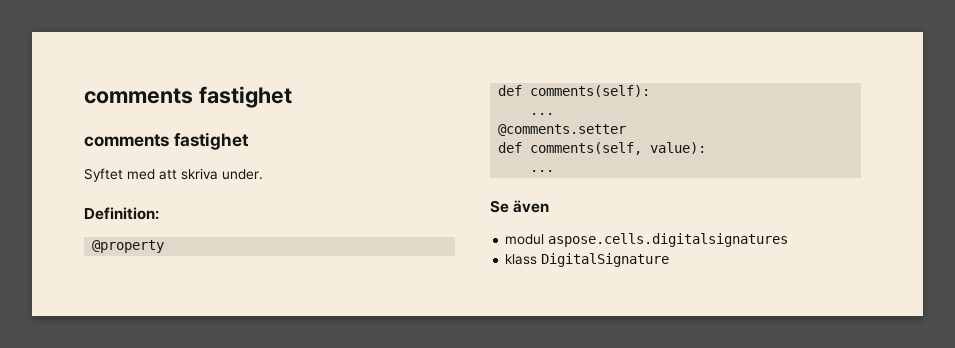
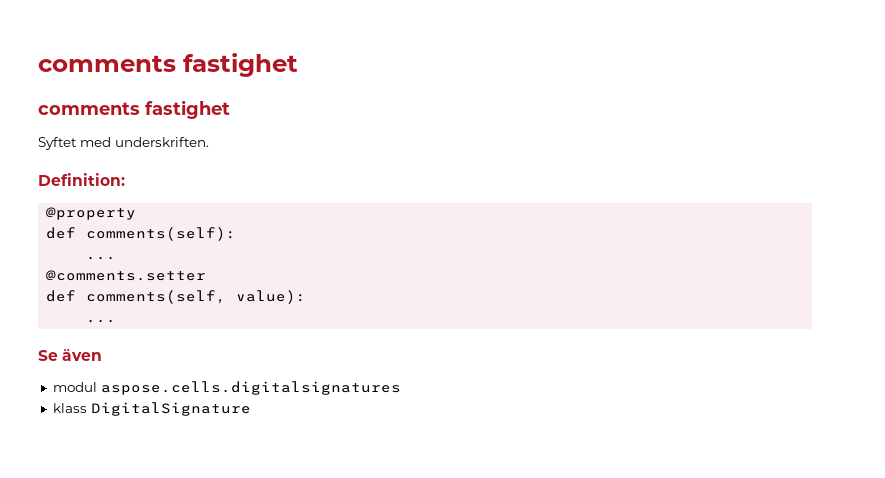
- Syftet med att skriva under.
+ Syftet med underskriften.

